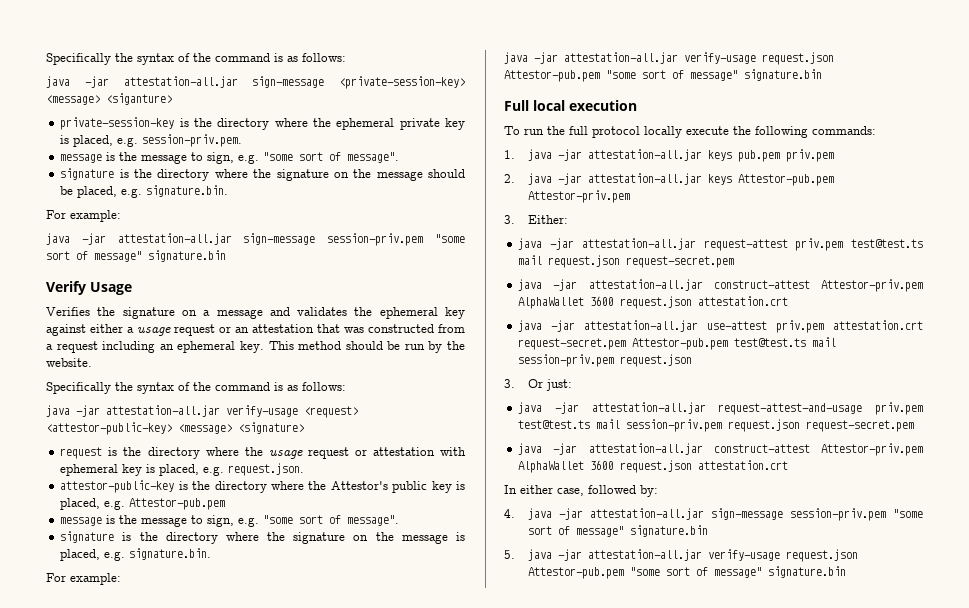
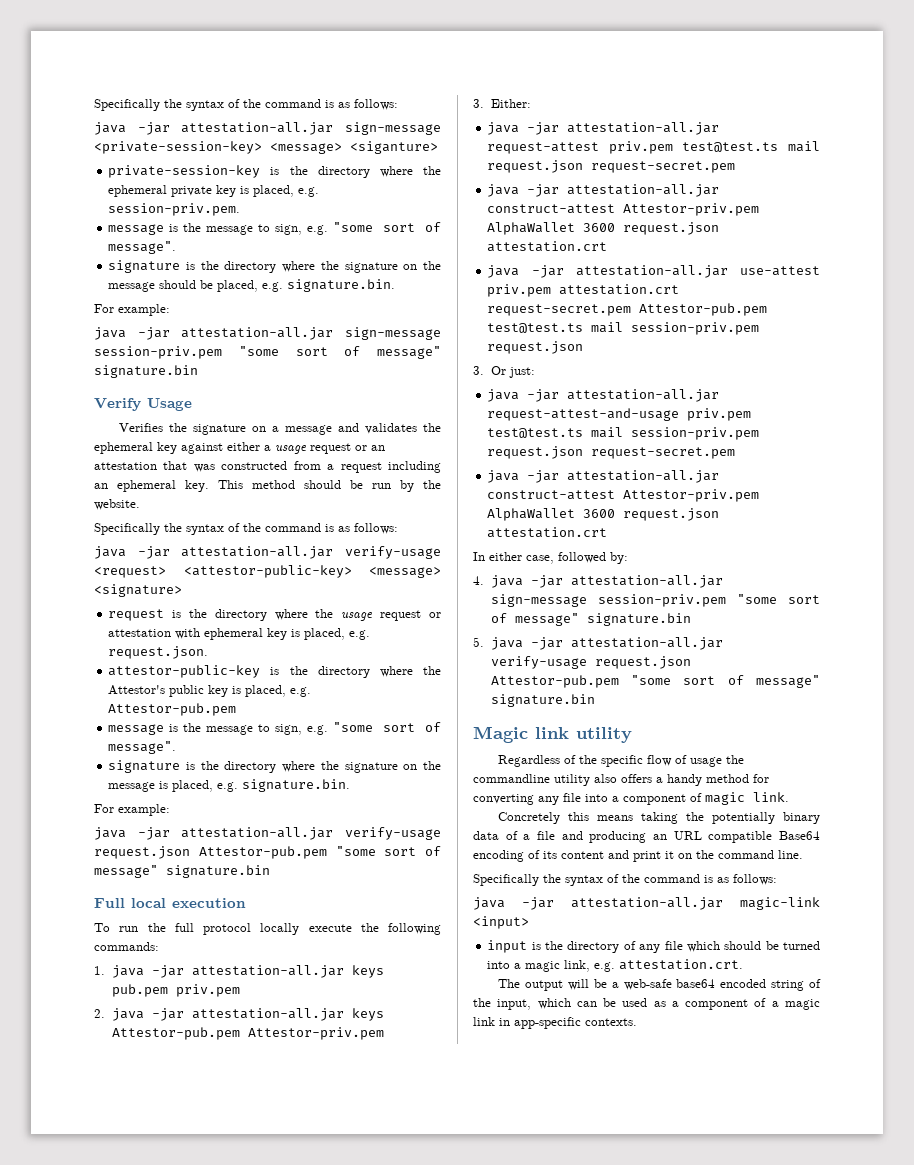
+ Magic link utility
+ Regardless of the specific flow of usage the commandline utility also offers a handy method for converting any file into a component of magic link.
+ Concretely this means taking the potentially binary data of a file and producing an URL compatible Base64 encoding of its content and print it on the command line.
+ Specifically the syntax of the command is as follows:
+ java -jar attestation-all.jar magic-link <input>
+ input is the directory of any file which should be turned into a magic link, e.g. attestation.crt.
+ The output will be a web-safe base64 encoded string of the input, which can be used as a component of a magic link in app-specific contexts.

